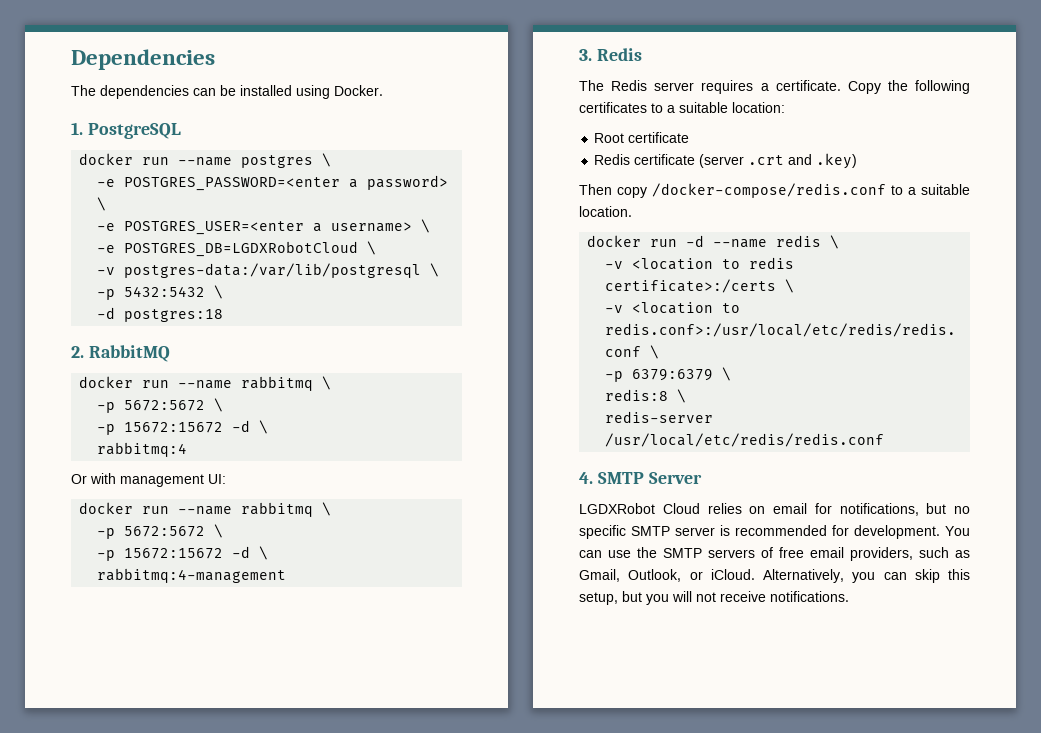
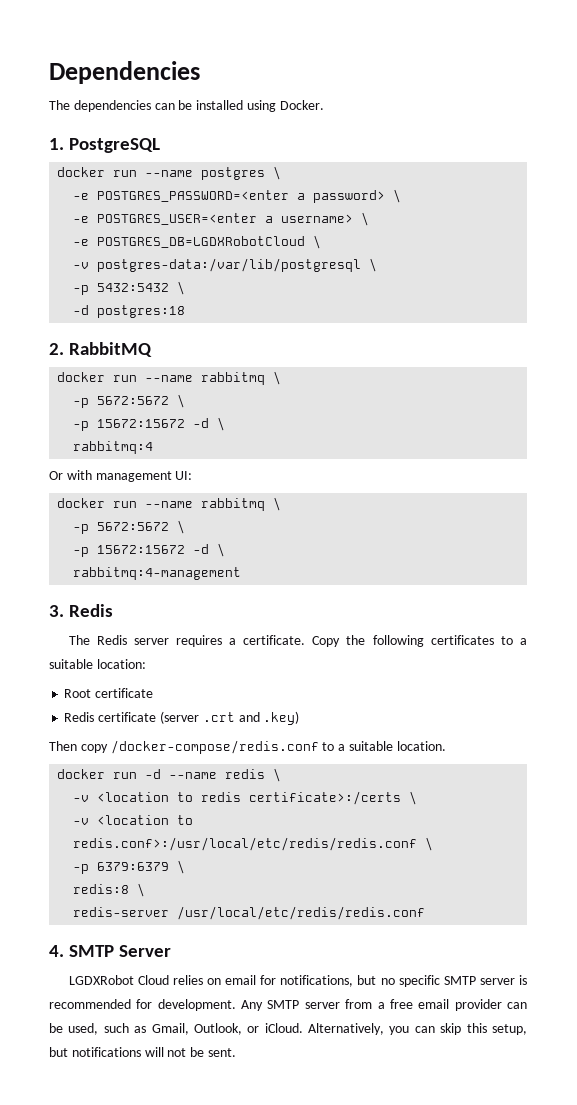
- You can use the SMTP servers of free email providers, such as Gmail, Outlook, or iCloud.
+ Any SMTP server from a free email provider can be used, such as Gmail, Outlook, or iCloud.
- Alternatively, you can skip this setup, but you will not receive notifications.
+ Alternatively, you can skip this setup, but notifications will not be sent.

